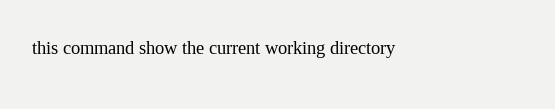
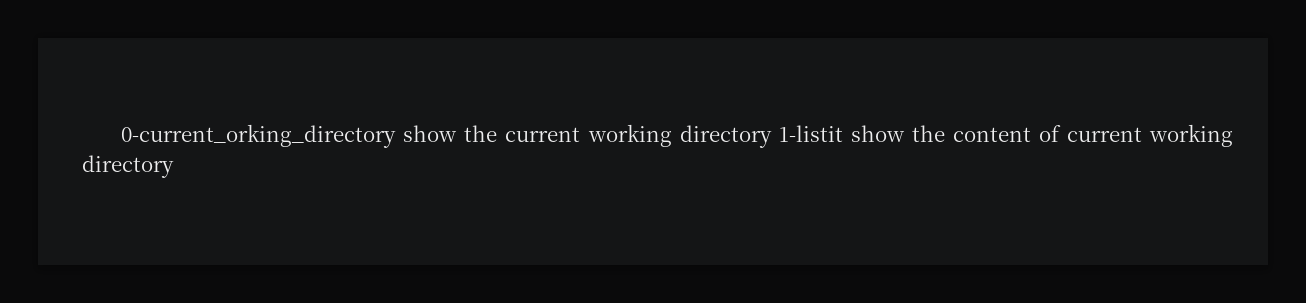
- this command show the current working directory
+ 0-current_orking_directory show the current working directory 1-listit show the content of current working directory

